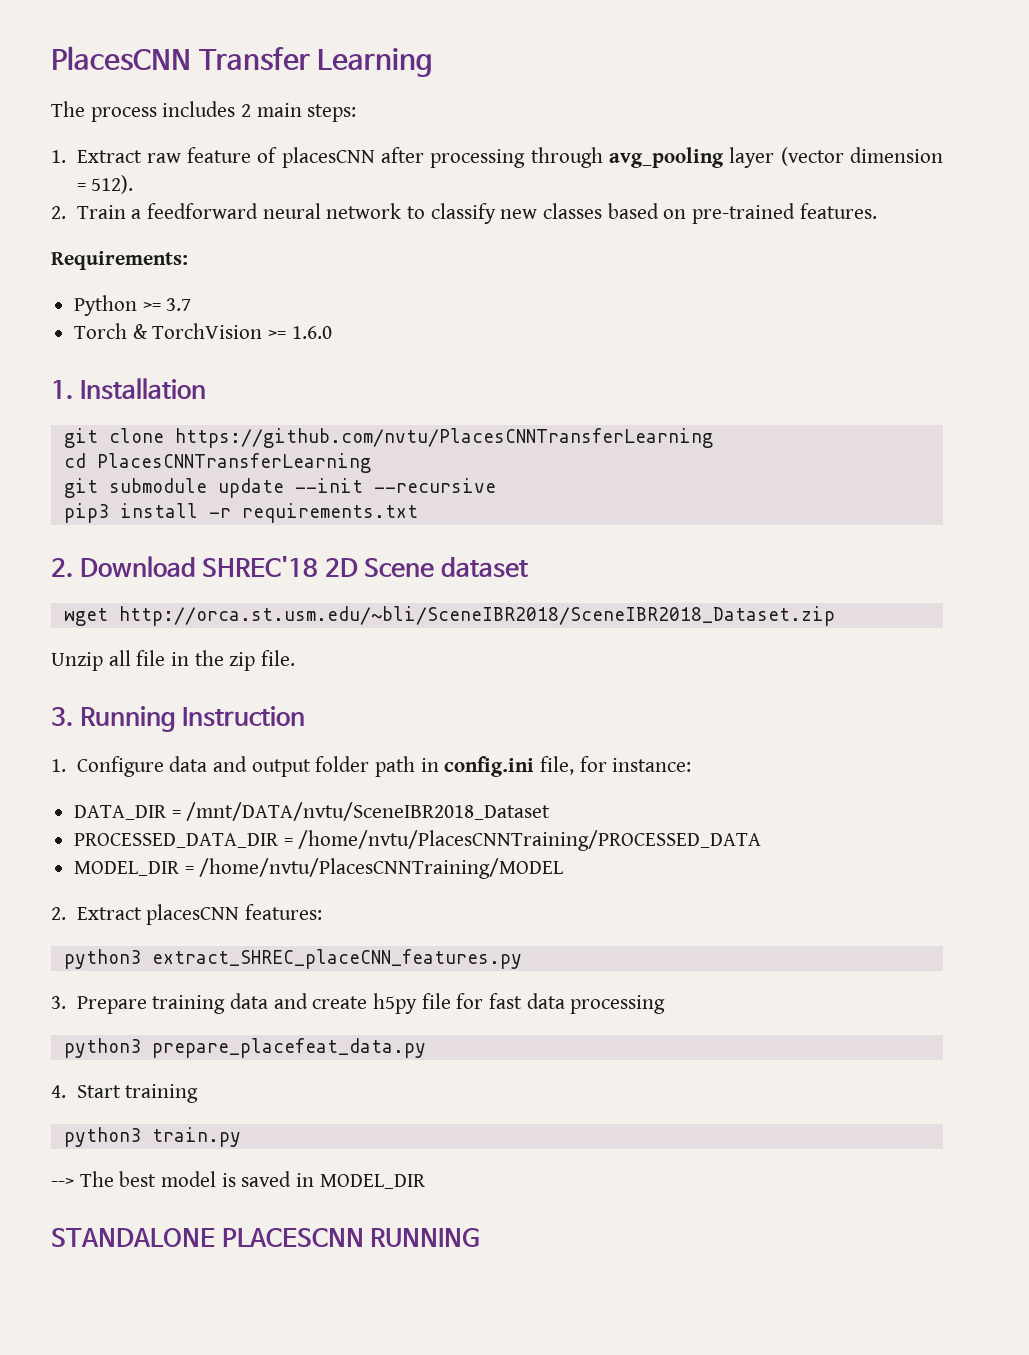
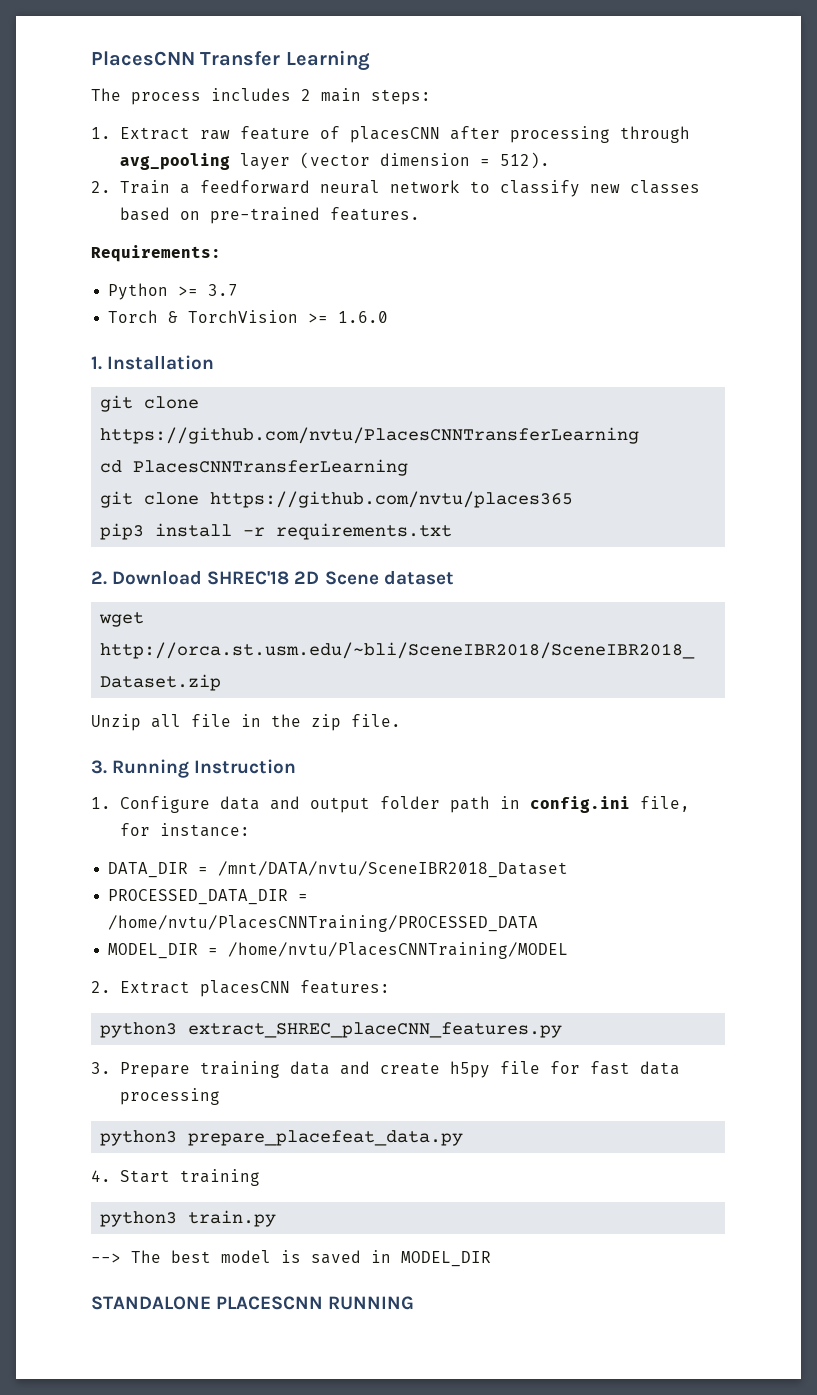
- git submodule update --init --recursive
+ git clone https://github.com/nvtu/places365

